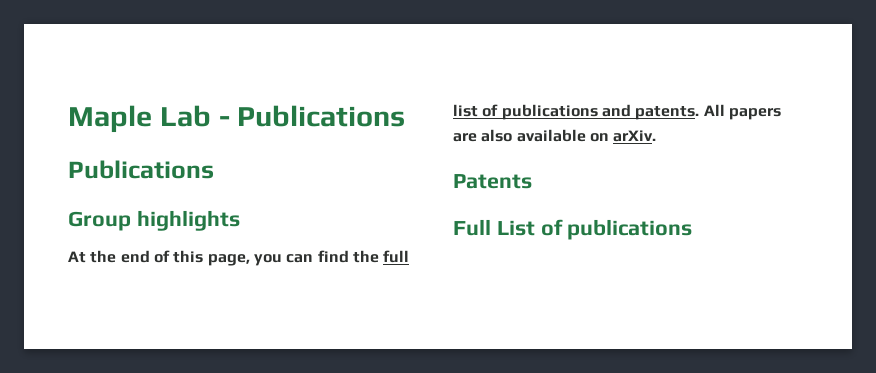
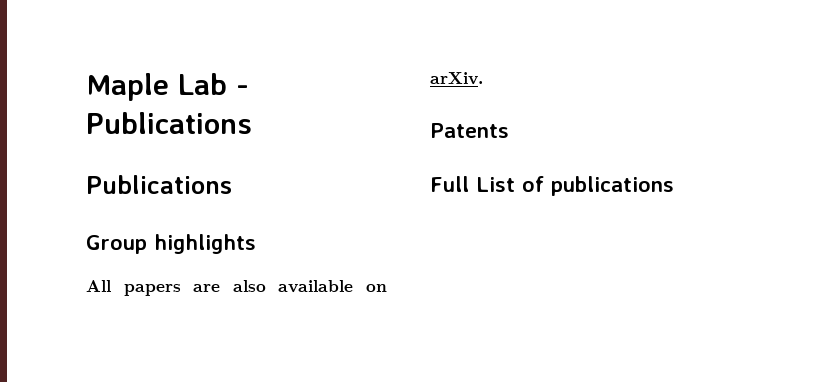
- At the end of this page, you can find the full list of publications and patents.

